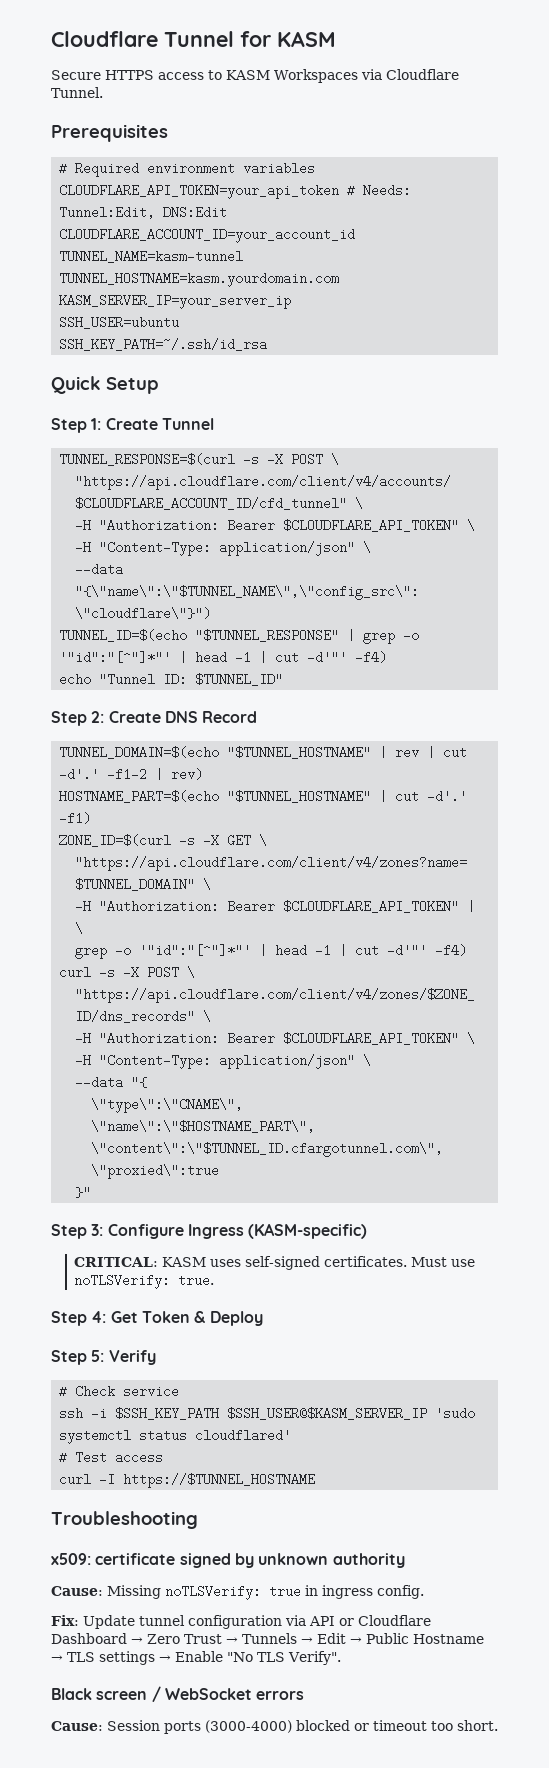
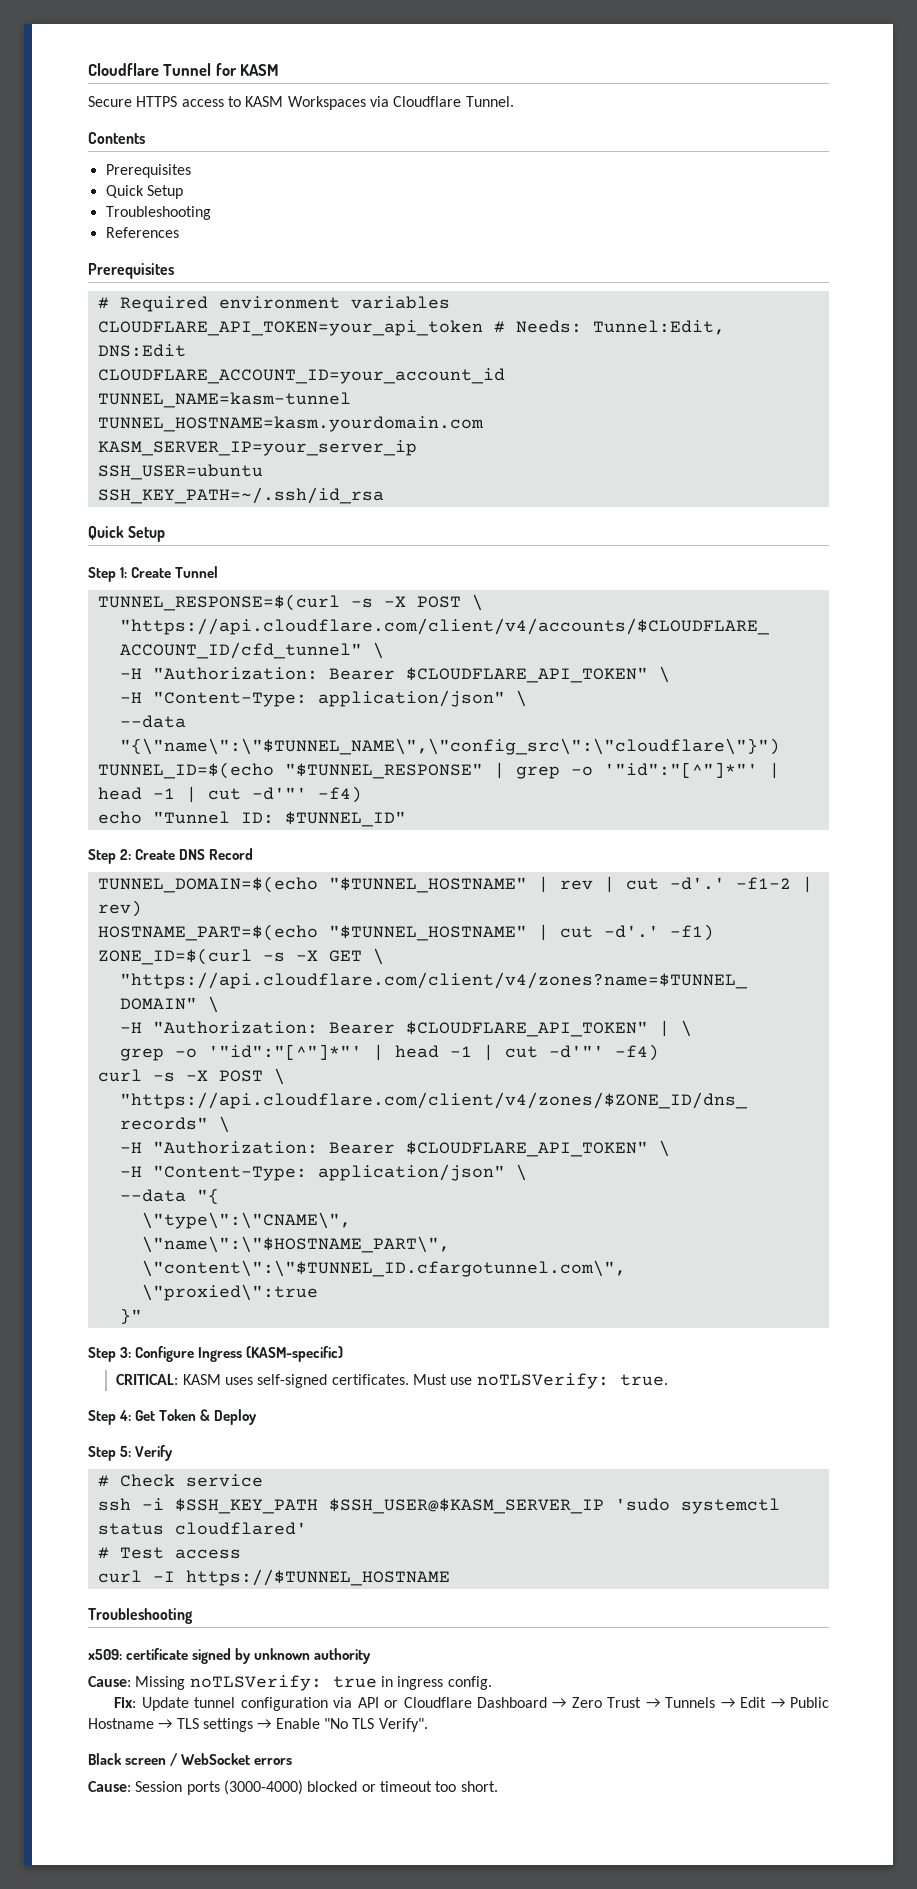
+ Contents
+ Prerequisites
+ Quick Setup
+ Troubleshooting
+ References

